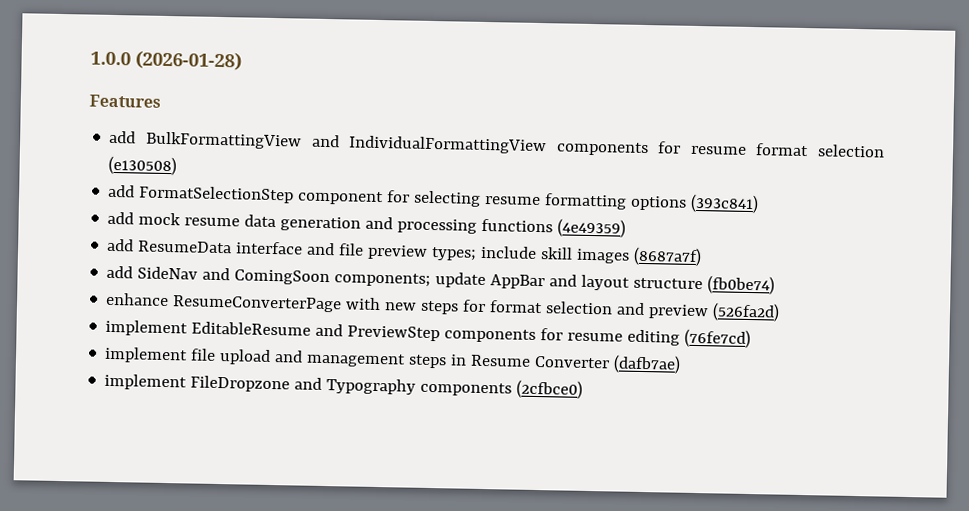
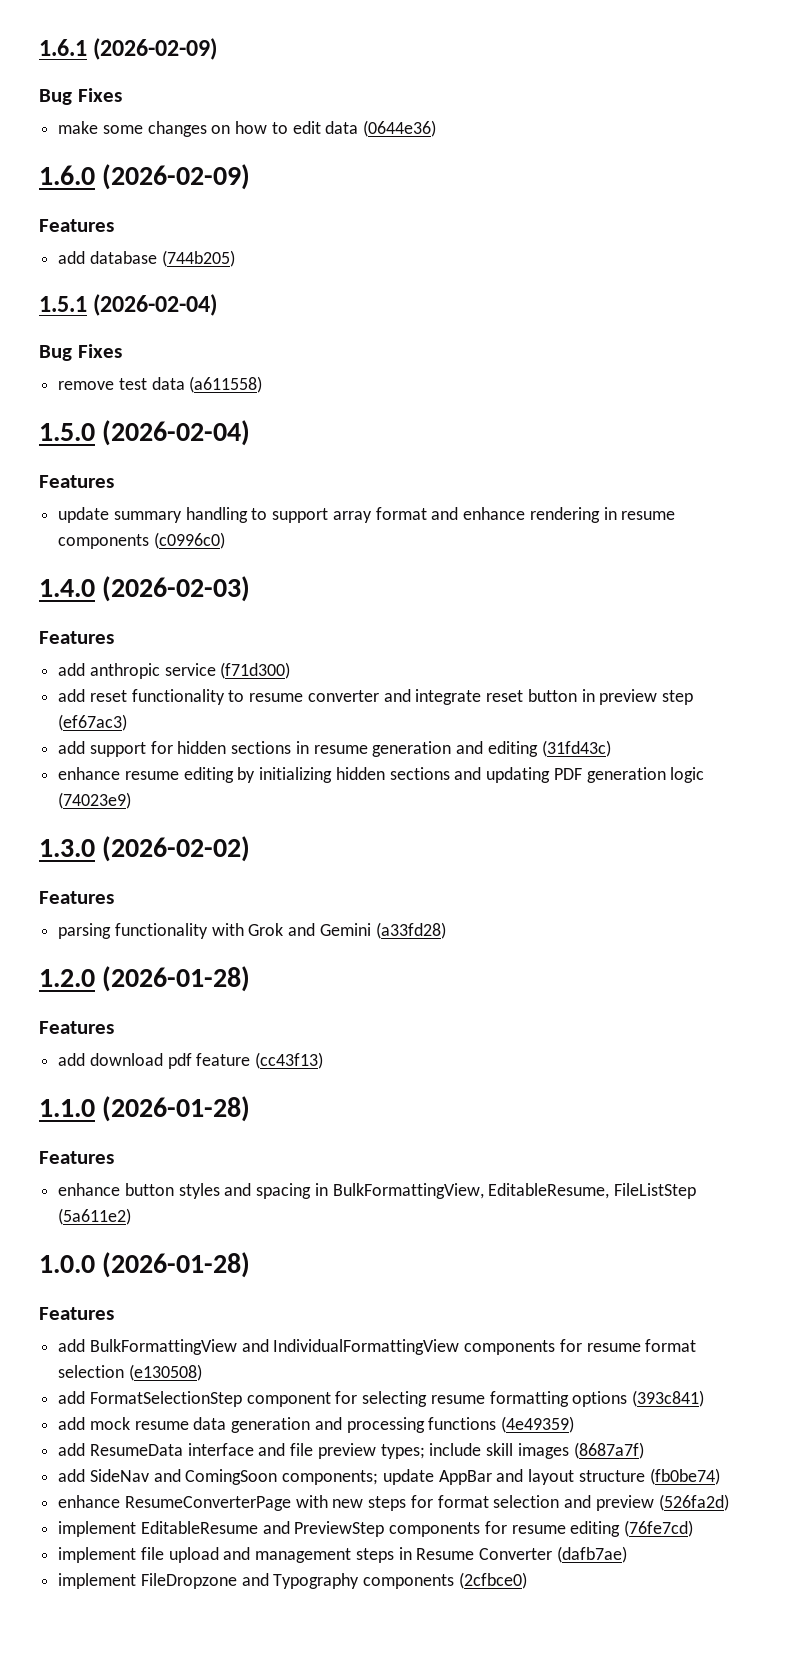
+ 1.6.1 (2026-02-09)
+ Bug Fixes
+ make some changes on how to edit data (0644e36)
+ 1.6.0 (2026-02-09)
+ Features
+ add database (744b205)
+ 1.5.1 (2026-02-04)
+ Bug Fixes
+ remove test data (a611558)
+ 1.5.0 (2026-02-04)
+ Features
+ update summary handling to support array format and enhance rendering in resume components (c0996c0)
+ 1.4.0 (2026-02-03)
+ Features
+ add anthropic service (f71d300)
+ add reset functionality to resume converter and integrate reset button in preview step (ef67ac3)
+ add support for hidden sections in resume generation and editing (31fd43c)
+ enhance resume editing by initializing hidden sections and updating PDF generation logic (74023e9)
+ 1.3.0 (2026-02-02)
+ Features
+ parsing functionality with Grok and Gemini (a33fd28)
+ 1.2.0 (2026-01-28)
+ Features
+ add download pdf feature (cc43f13)
+ 1.1.0 (2026-01-28)
+ Features
+ enhance button styles and spacing in BulkFormattingView, EditableResume, FileListStep (5a611e2)

